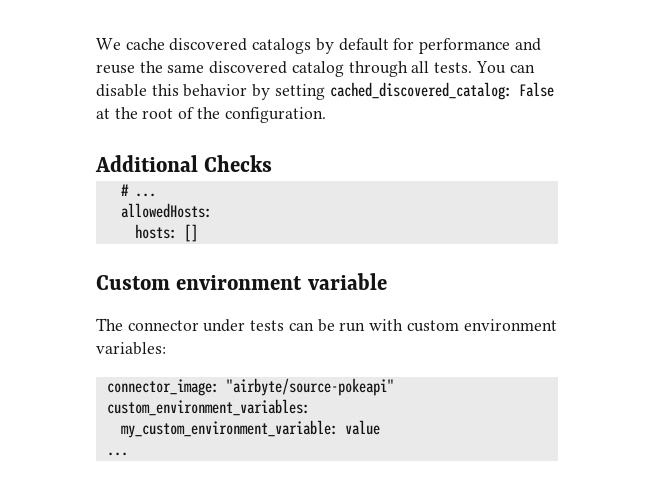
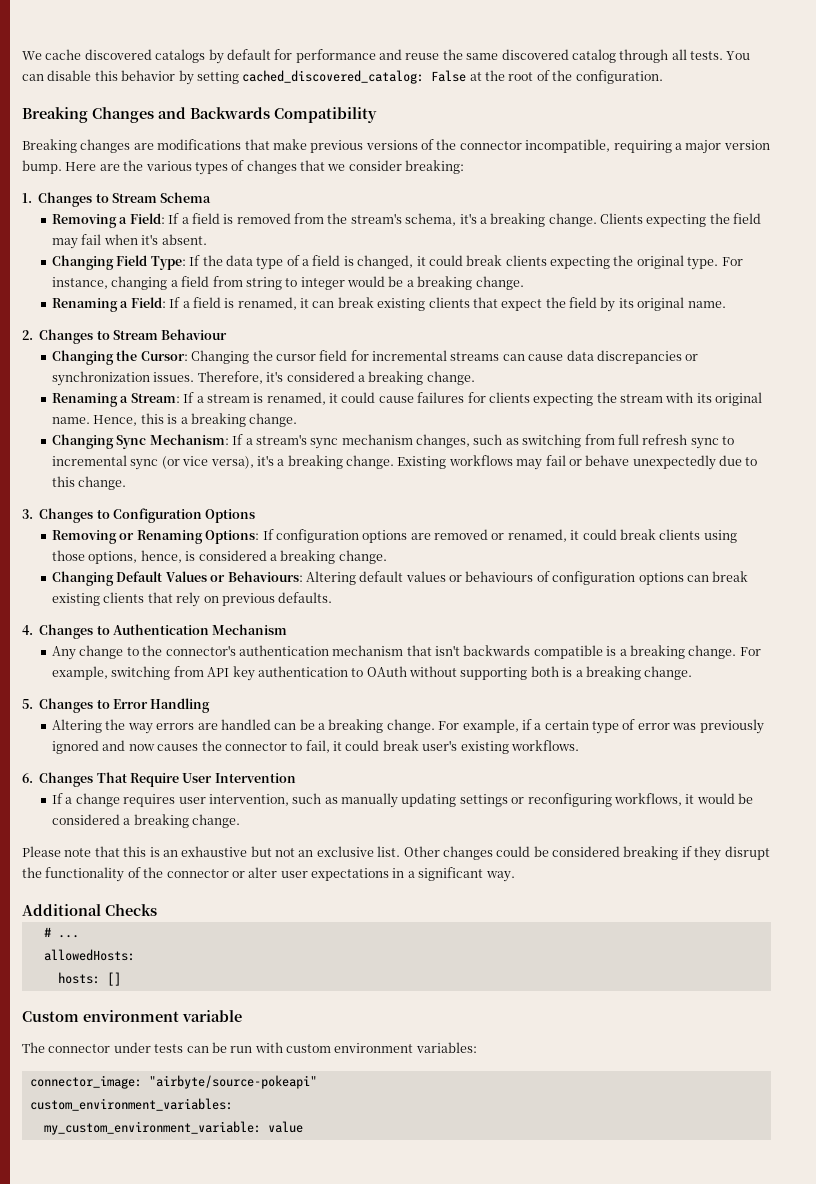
+ Breaking Changes and Backwards Compatibility
+ Breaking changes are modifications that make previous versions of the connector incompatible, requiring a major version bump. Here are the various types of changes that we consider breaking:
+ 1. Changes to Stream Schema
+ Removing a Field: If a field is removed from the stream's schema, it's a breaking change. Clients expecting the field may fail when it's absent.
+ Changing Field Type: If the data type of a field is changed, it could break clients expecting the original type. For instance, changing a field from string to integer would be a breaking change.
+ Renaming a Field: If a field is renamed, it can break existing clients that expect the field by its original name.
+ 2. Changes to Stream Behaviour
+ Changing the Cursor: Changing the cursor field for incremental streams can cause data discrepancies or synchronization issues. Therefore, it's considered a breaking change.
+ Renaming a Stream: If a stream is renamed, it could cause failures for clients expecting the stream with its original name. Hence, this is a breaking change.
+ Changing Sync Mechanism: If a stream's sync mechanism changes, such as switching from full refresh sync to incremental sync (or vice versa), it's a breaking change. Existing workflows may fail or behave unexpectedly due to this change.
+ 3. Changes to Configuration Options
+ Removing or Renaming Options: If configuration options are removed or renamed, it could break clients using those options, hence, is considered a breaking change.
+ Changing Default Values or Behaviours: Altering default values or behaviours of configuration options can break existing clients that rely on previous defaults.
+ 4. Changes to Authentication Mechanism
+ Any change to the connector's authentication mechanism that isn't backwards compatible is a breaking change. For example, switching from API key authentication to OAuth without supporting both is a breaking change.
+ 5. Changes to Error Handling
+ Altering the way errors are handled can be a breaking change. For example, if a certain type of error was previously ignored and now causes the connector to fail, it could break user's existing workflows.
+ 6. Changes That Require User Intervention
+ If a change requires user intervention, such as manually updating settings or reconfiguring workflows, it would be considered a breaking change.
+ Please note that this is an exhaustive but not an exclusive list. Other changes could be considered breaking if they disrupt the functionality of the connector or alter user expectations in a significant way.
  my_custom_environment_variable: value
- ...

